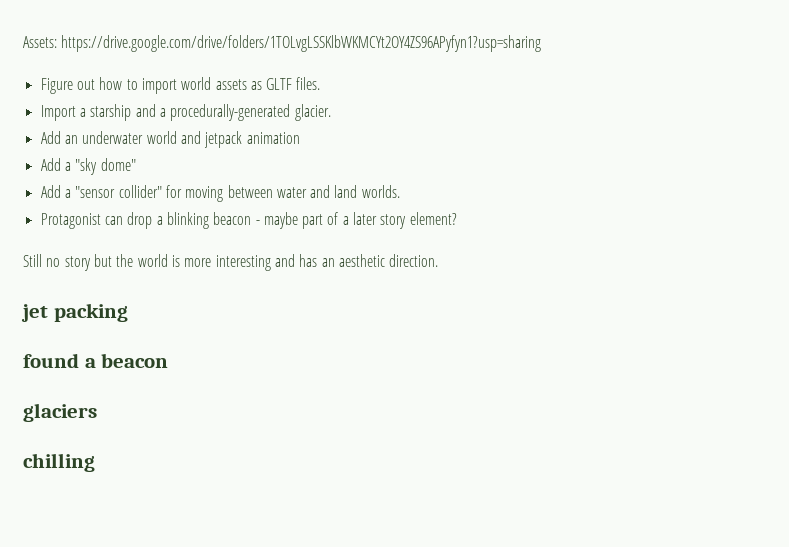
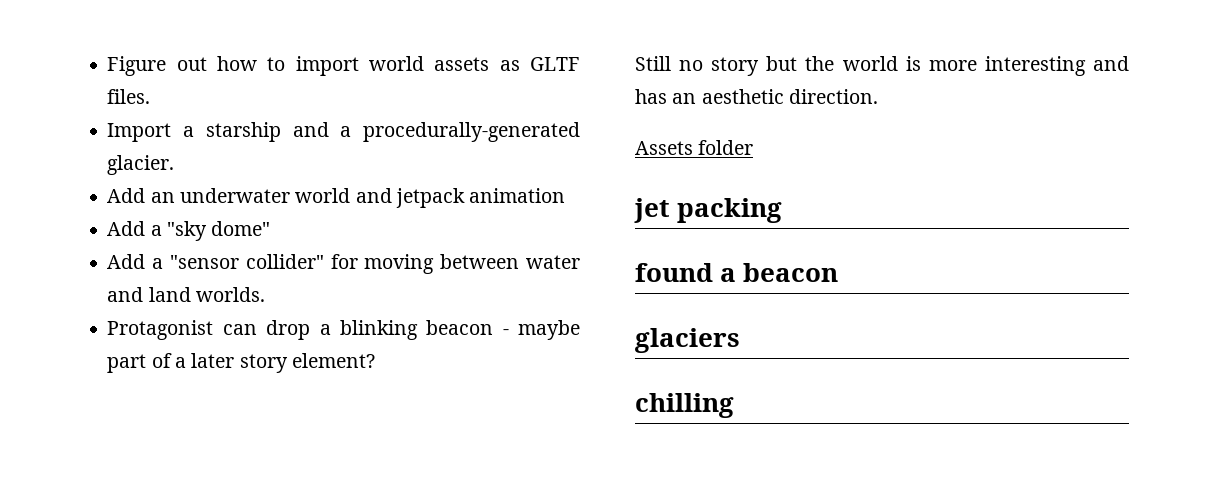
- Assets: https://drive.google.com/drive/folders/1TOLvgLSSKlbWKMCYt2OY4ZS96APyfyn1?usp=sharing
+ Assets folder

